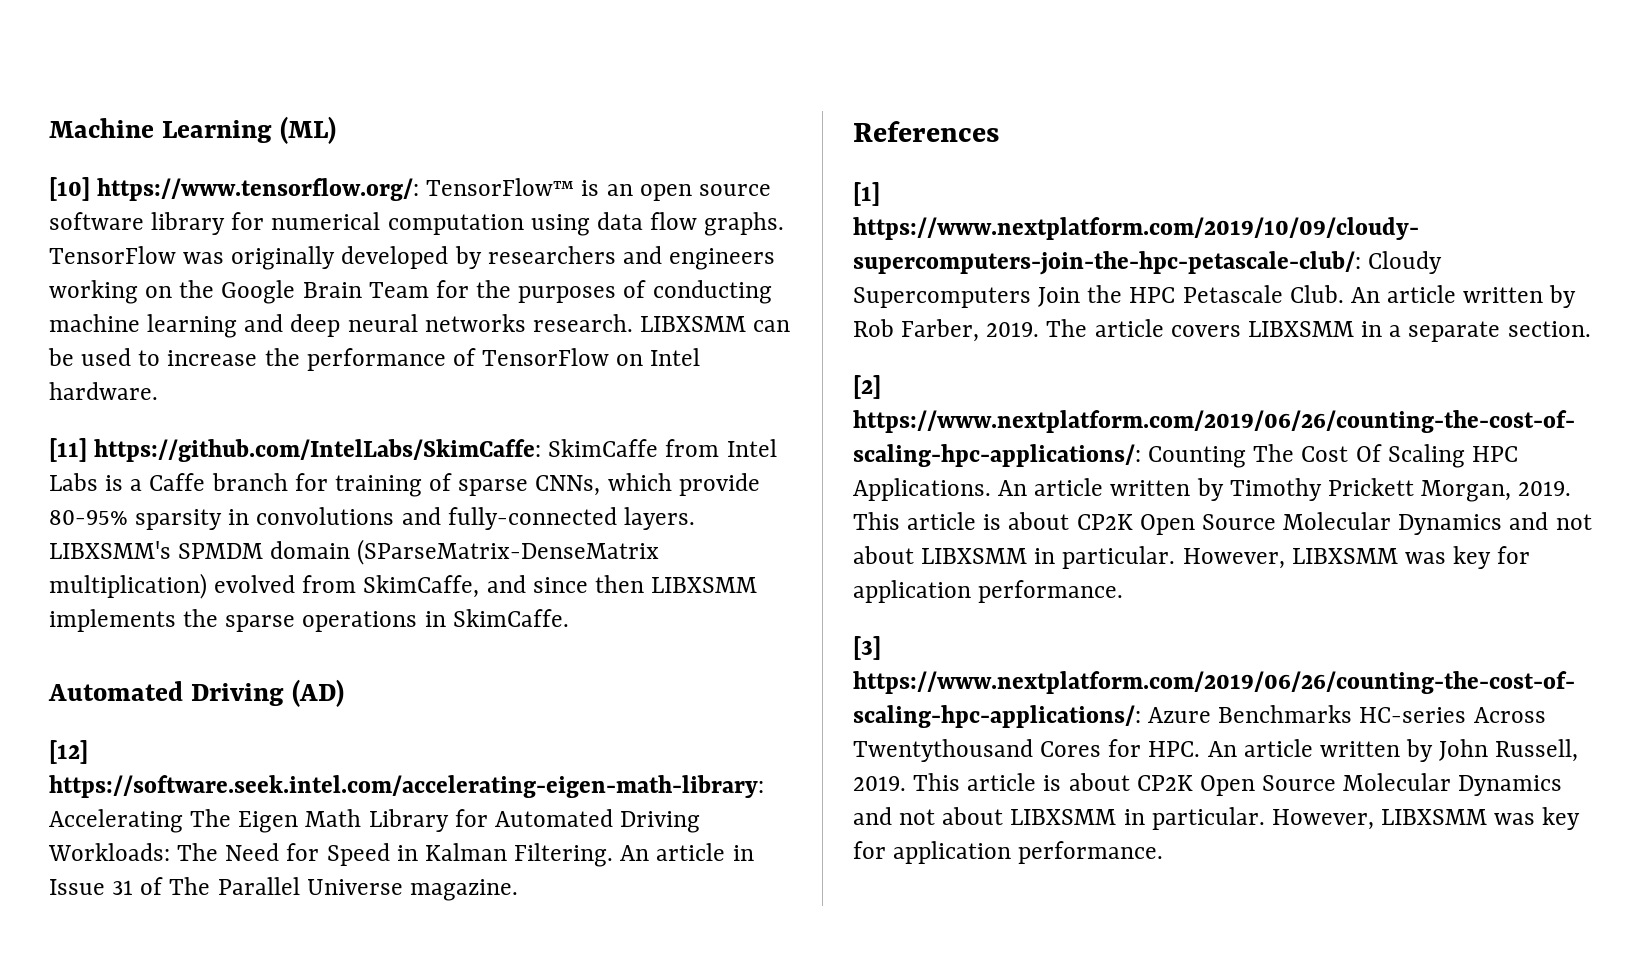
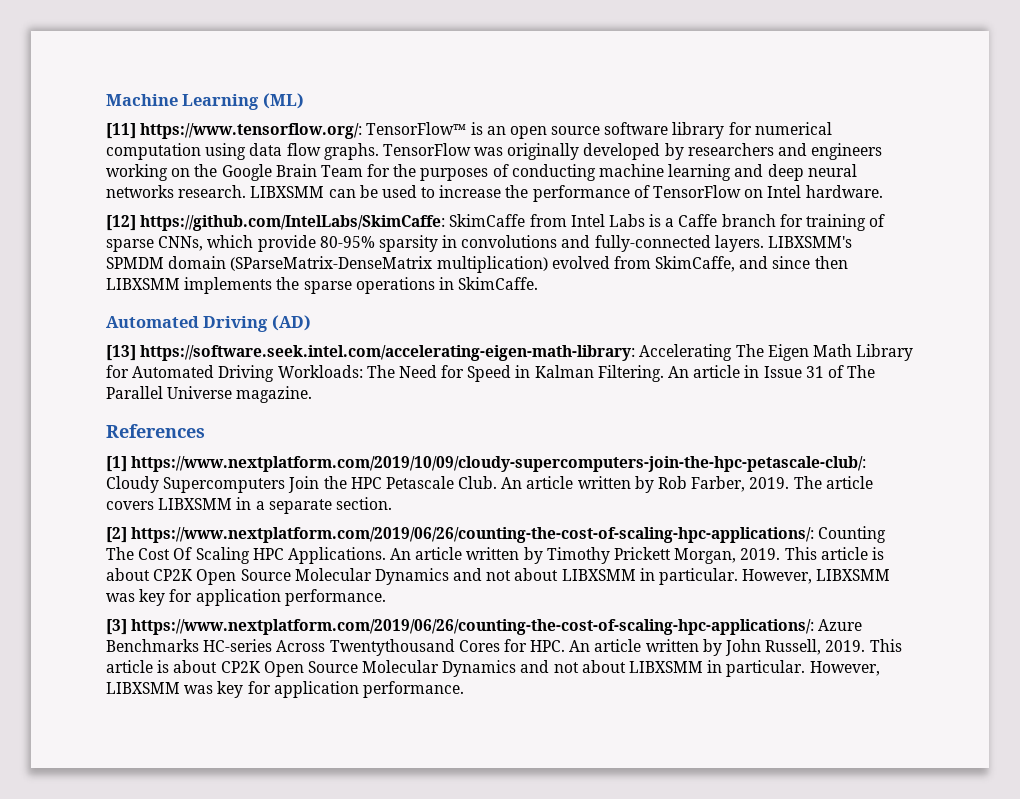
- [10] https://www.tensorflow.org/: TensorFlow™ is an open source software library for numerical computation using data flow graphs.
+ [11] https://www.tensorflow.org/: TensorFlow™ is an open source software library for numerical computation using data flow graphs.
- [11] https://github.com/IntelLabs/SkimCaffe: SkimCaffe from Intel Labs is a Caffe branch for training of sparse CNNs, which provide 80-95% sparsity in convolutions and fully-connected layers.
+ [12] https://github.com/IntelLabs/SkimCaffe: SkimCaffe from Intel Labs is a Caffe branch for training of sparse CNNs, which provide 80-95% sparsity in convolutions and fully-connected layers.
- [12] https://software.seek.intel.com/accelerating-eigen-math-library: Accelerating The Eigen Math Library for Automated Driving Workloads: The Need for Speed in Kalman Filtering.
+ [13] https://software.seek.intel.com/accelerating-eigen-math-library: Accelerating The Eigen Math Library for Automated Driving Workloads: The Need for Speed in Kalman Filtering.

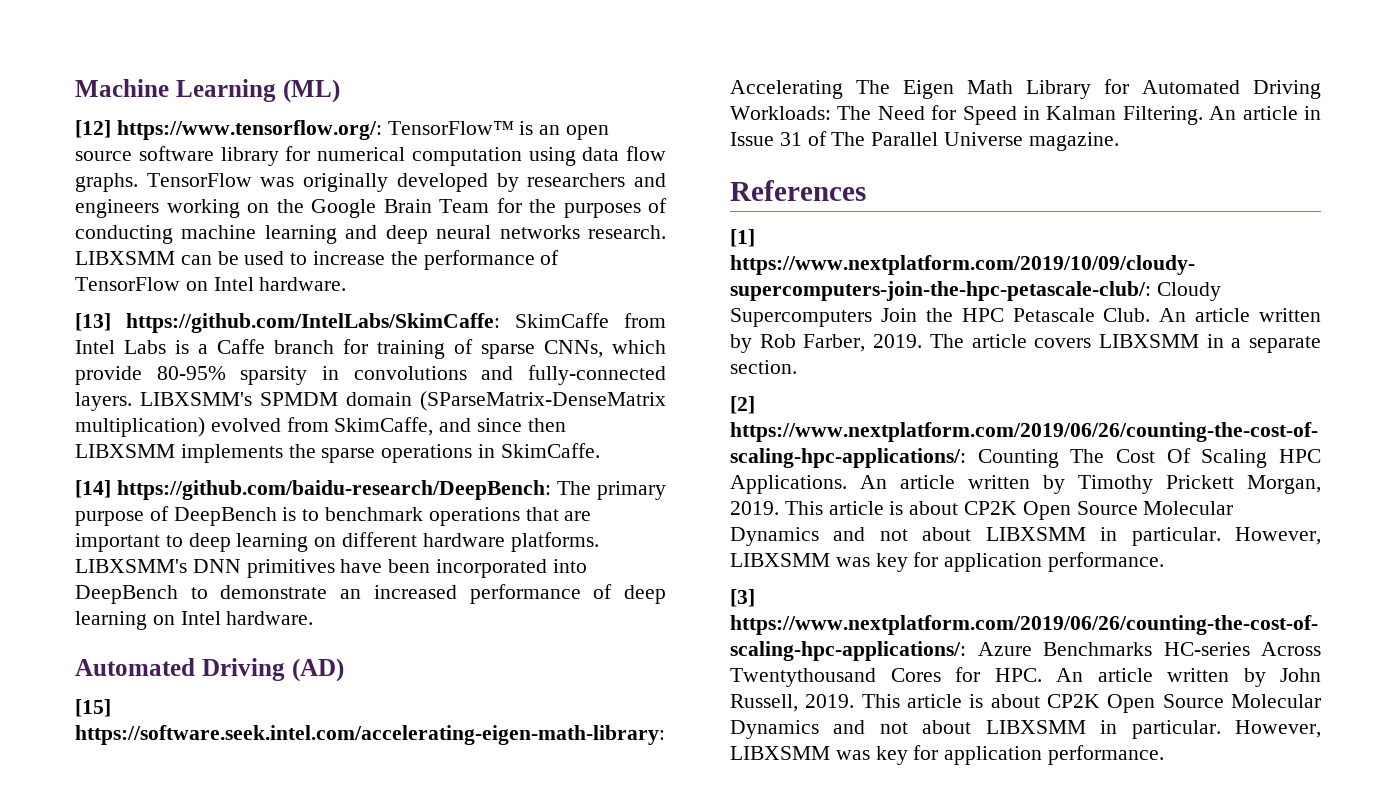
- [11] https://www.tensorflow.org/: TensorFlow™ is an open source software library for numerical computation using data flow graphs.
+ [12] https://www.tensorflow.org/: TensorFlow™ is an open source software library for numerical computation using data flow graphs.
- [12] https://github.com/IntelLabs/SkimCaffe: SkimCaffe from Intel Labs is a Caffe branch for training of sparse CNNs, which provide 80-95% sparsity in convolutions and fully-connected layers.
+ [13] https://github.com/IntelLabs/SkimCaffe: SkimCaffe from Intel Labs is a Caffe branch for training of sparse CNNs, which provide 80-95% sparsity in convolutions and fully-connected layers.
+ [14] https://github.com/baidu-research/DeepBench: The primary purpose of DeepBench is to benchmark operations that are important to deep learning on different hardware platforms. LIBXSMM's DNN primitives have been incorporated into DeepBench to demonstrate an increased performance of deep learning on Intel hardware.
- [13] https://software.seek.intel.com/accelerating-eigen-math-library: Accelerating The Eigen Math Library for Automated Driving Workloads: The Need for Speed in Kalman Filtering.
+ [15] https://software.seek.intel.com/accelerating-eigen-math-library: Accelerating The Eigen Math Library for Automated Driving Workloads: The Need for Speed in Kalman Filtering.

